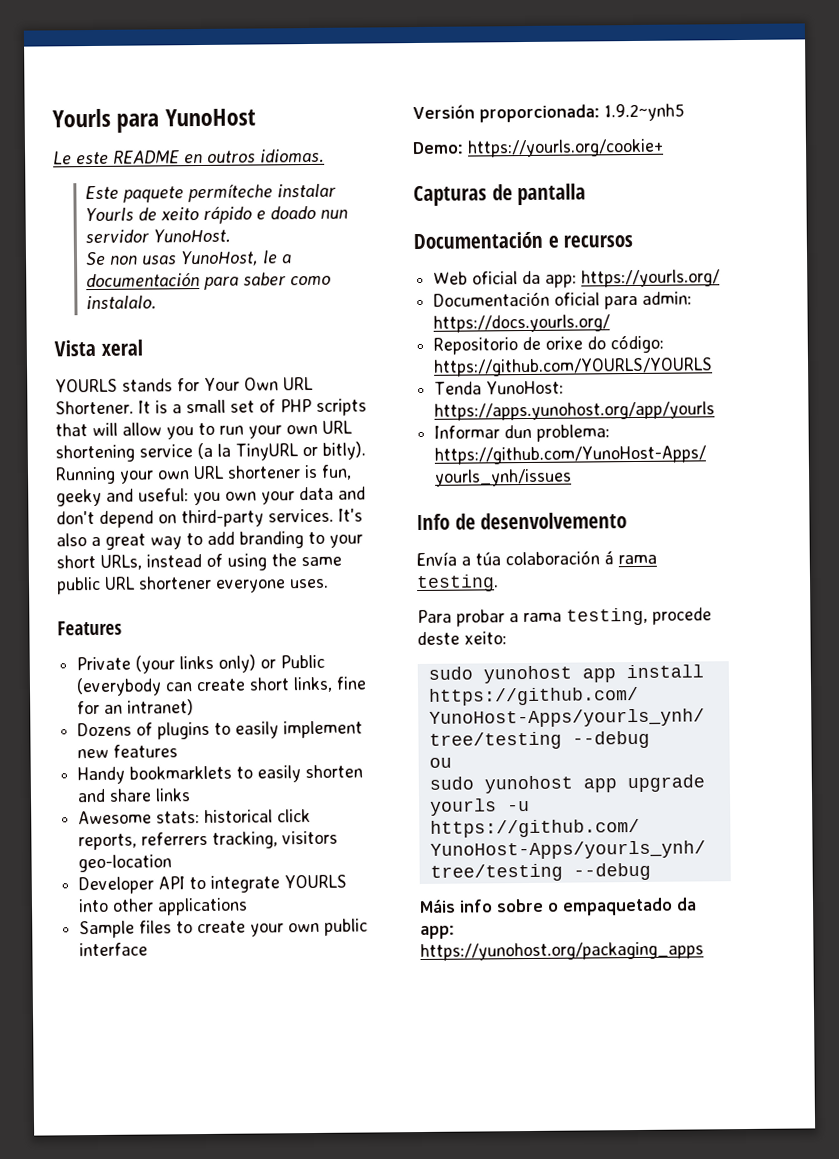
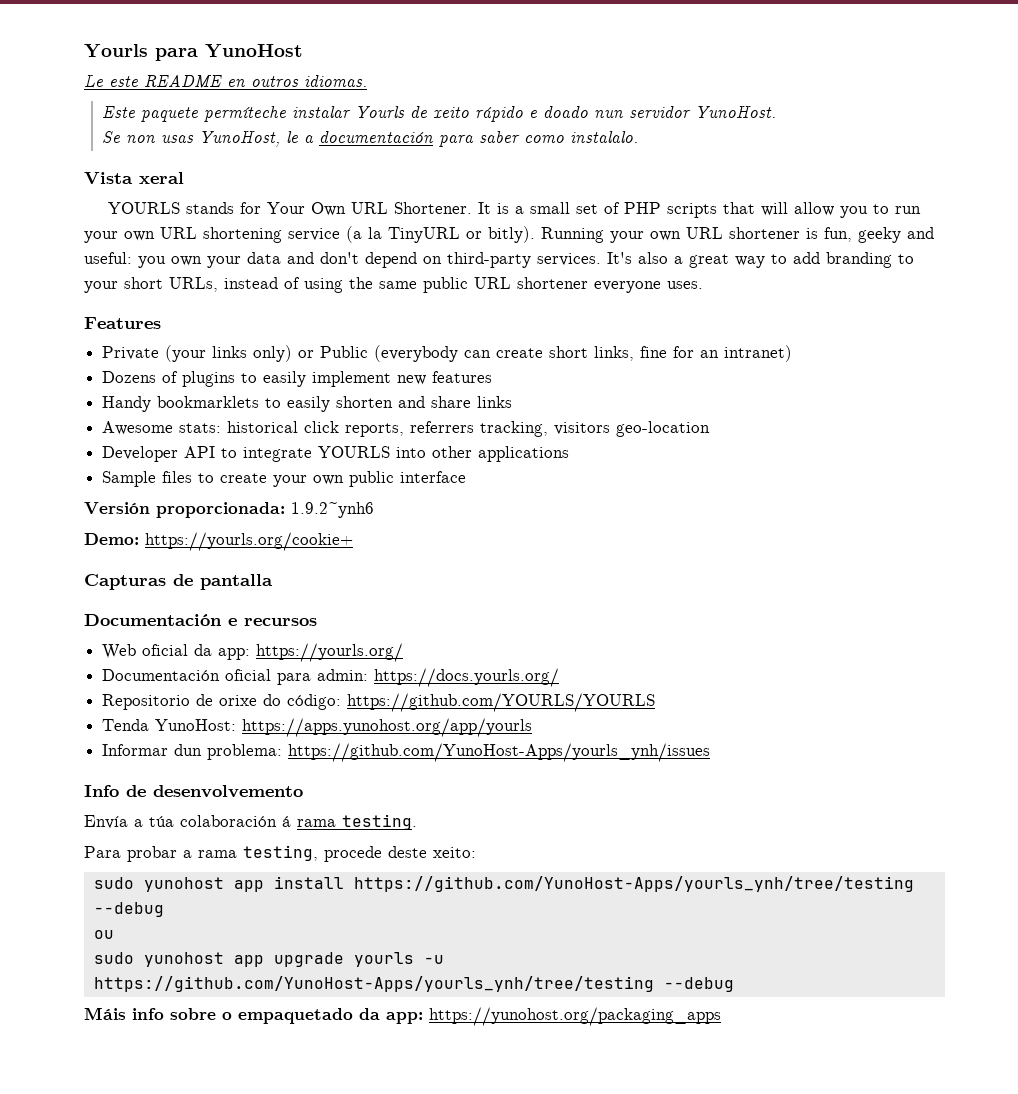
- Versión proporcionada: 1.9.2~ynh5
+ Versión proporcionada: 1.9.2~ynh6

